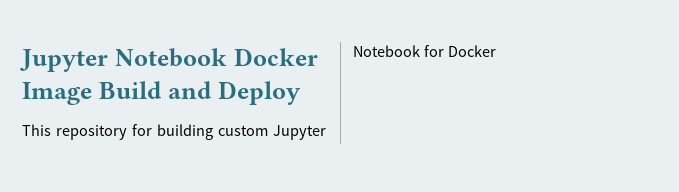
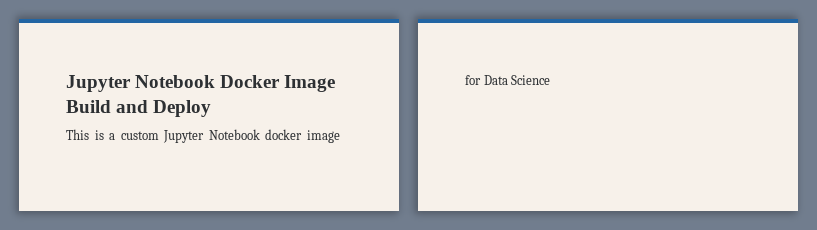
- This repository for building custom Jupyter Notebook for Docker
+ This is a custom Jupyter Notebook docker image for Data Science

